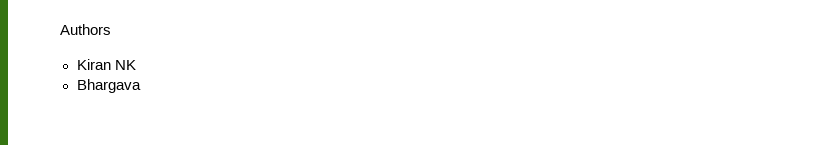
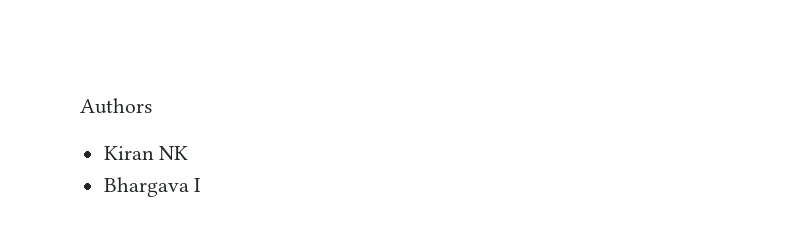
- Bhargava
+ Bhargava I

